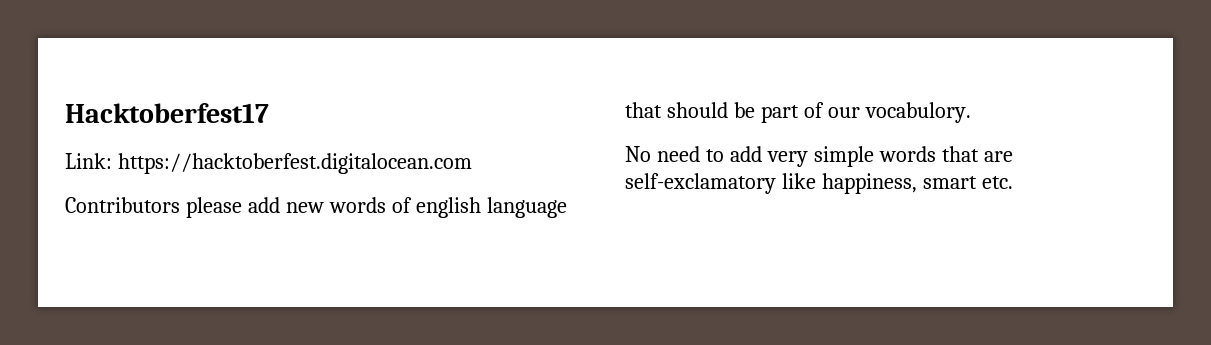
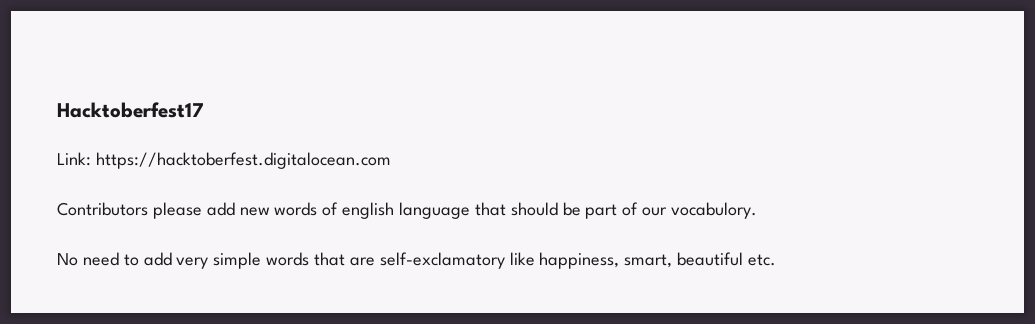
- No need to add very simple words that are self-exclamatory like happiness, smart etc.
+ No need to add very simple words that are self-exclamatory like happiness, smart, beautiful etc.

